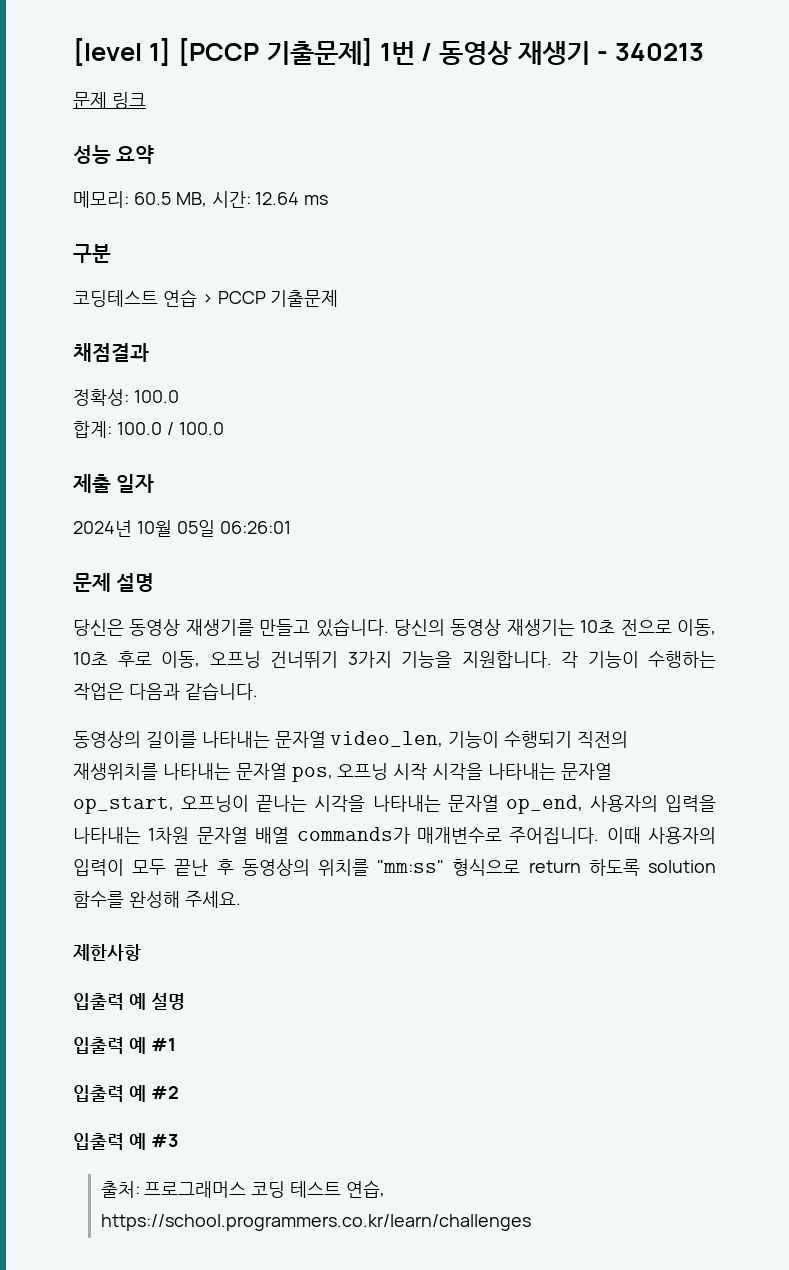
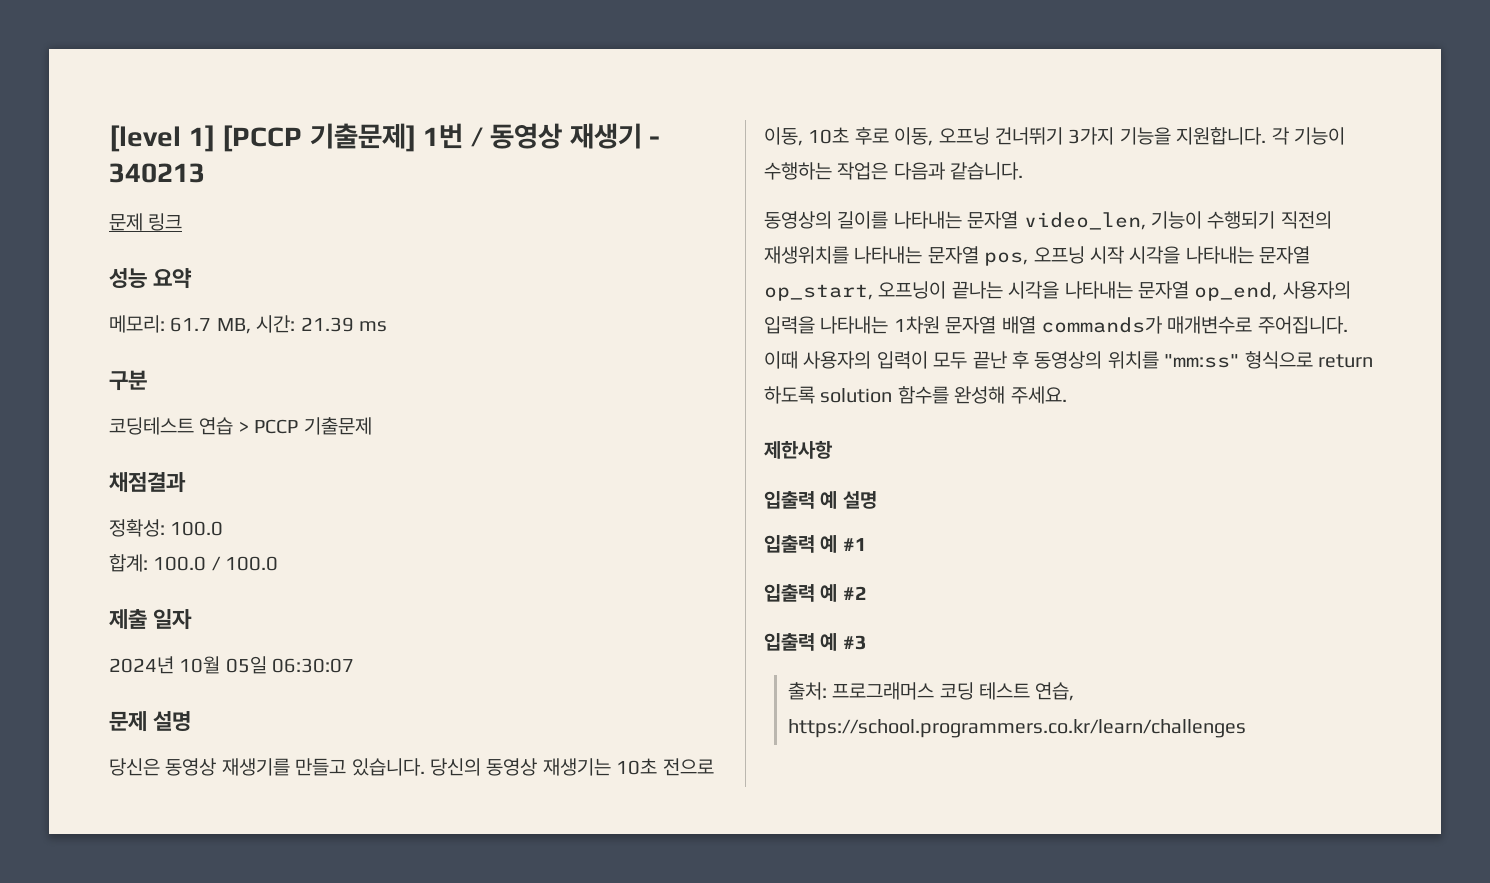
- 메모리: 60.5 MB, 시간: 12.64 ms
+ 메모리: 61.7 MB, 시간: 21.39 ms
- 2024년 10월 05일 06:26:01
+ 2024년 10월 05일 06:30:07

